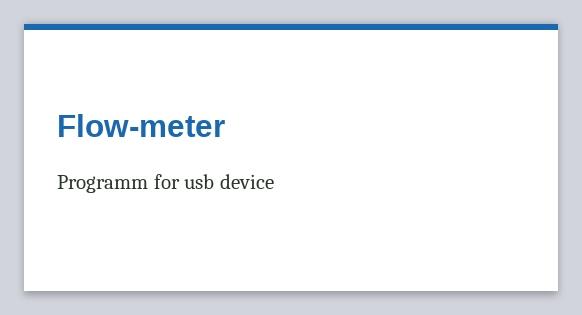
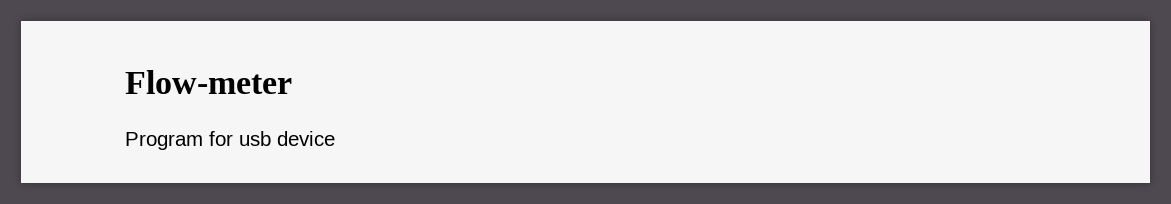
- Programm for usb device
+ Program for usb device

